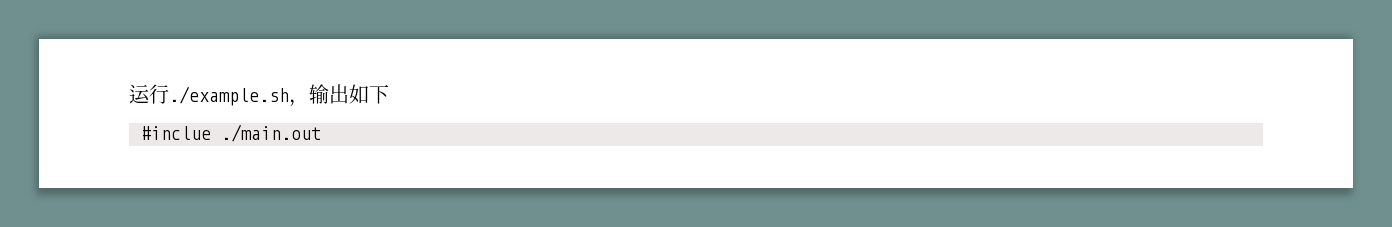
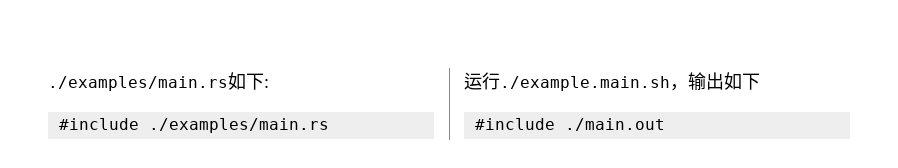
- 运行./example.sh，输出如下
+ ./examples/main.rs如下:
+ #include ./examples/main.rs
+ 运行./example.main.sh，输出如下
- #inclue ./main.out
+ #include ./main.out

